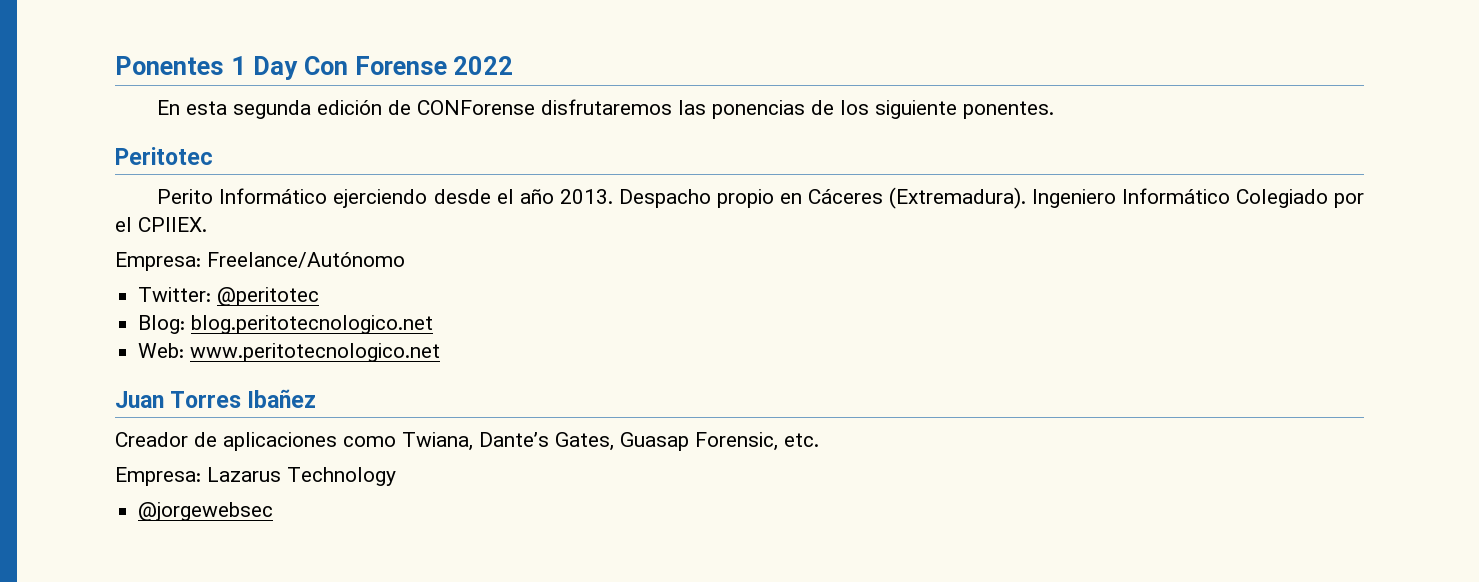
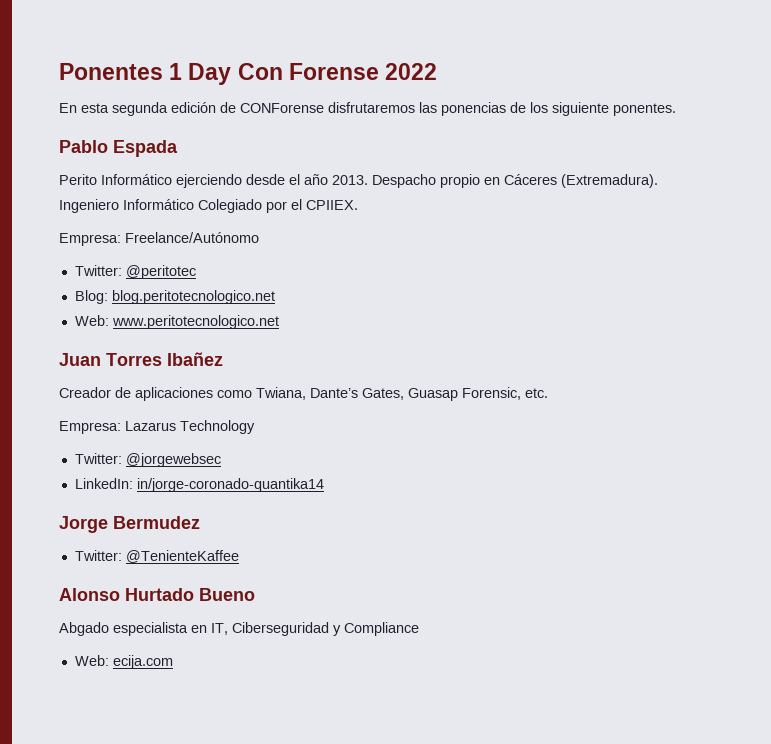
- Peritotec
+ Pablo Espada
- @jorgewebsec
+ Twitter: @jorgewebsec
+ LinkedIn: in/jorge-coronado-quantika14
+ Jorge Bermudez
+ Twitter: @TenienteKaffee
+ Alonso Hurtado Bueno
+ Abgado especialista en IT, Ciberseguridad y Compliance
+ Web: ecija.com

